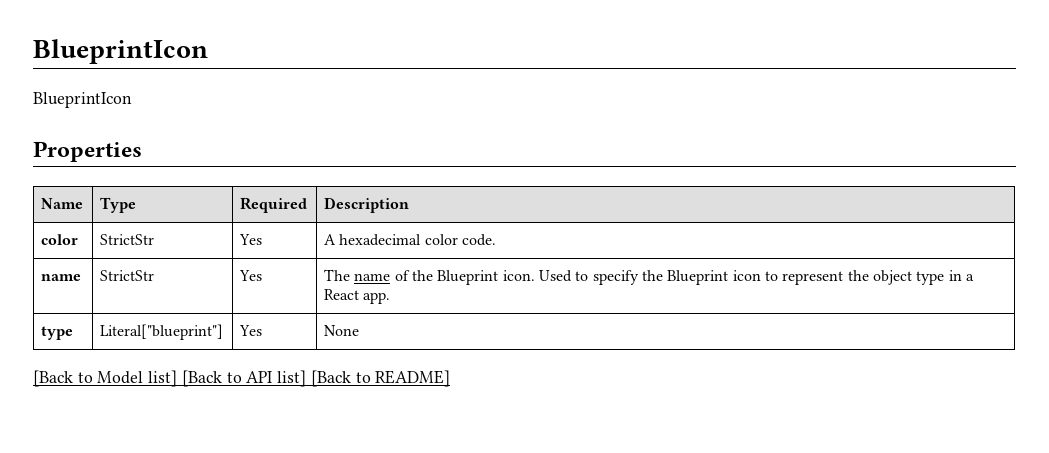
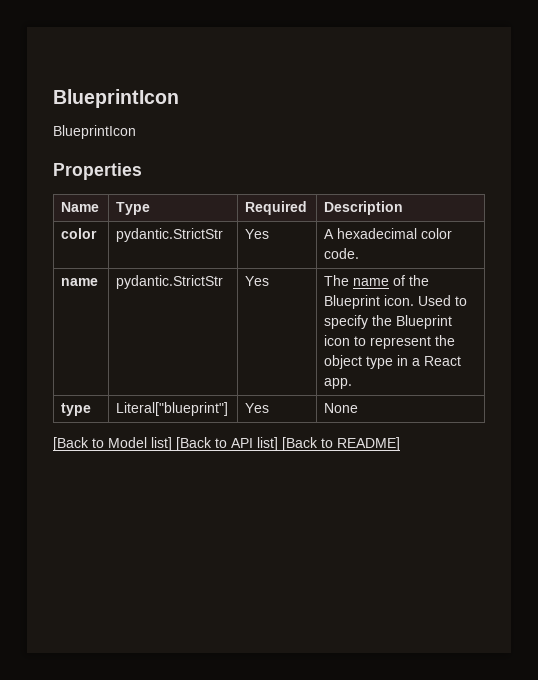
- color | StrictStr | Yes | A hexadecimal color code.
+ color | pydantic.StrictStr | Yes | A hexadecimal color code.
- name | StrictStr | Yes | The name of the Blueprint icon. Used to specify the Blueprint icon to represent the object type in a React app.
+ name | pydantic.StrictStr | Yes | The name of the Blueprint icon. Used to specify the Blueprint icon to represent the object type in a React app.

